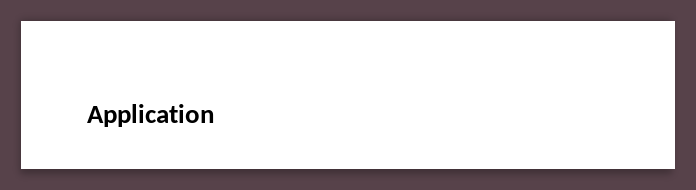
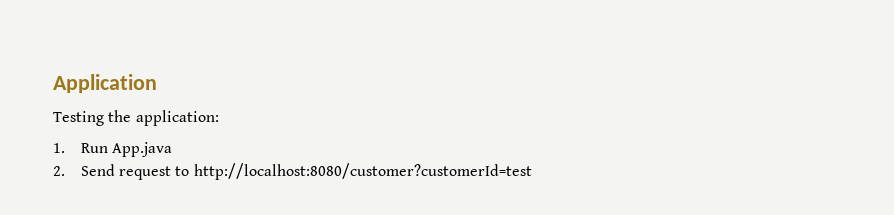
+ Testing the application:
+ 1. Run App.java
+ 2. Send request to http://localhost:8080/customer?customerId=test

